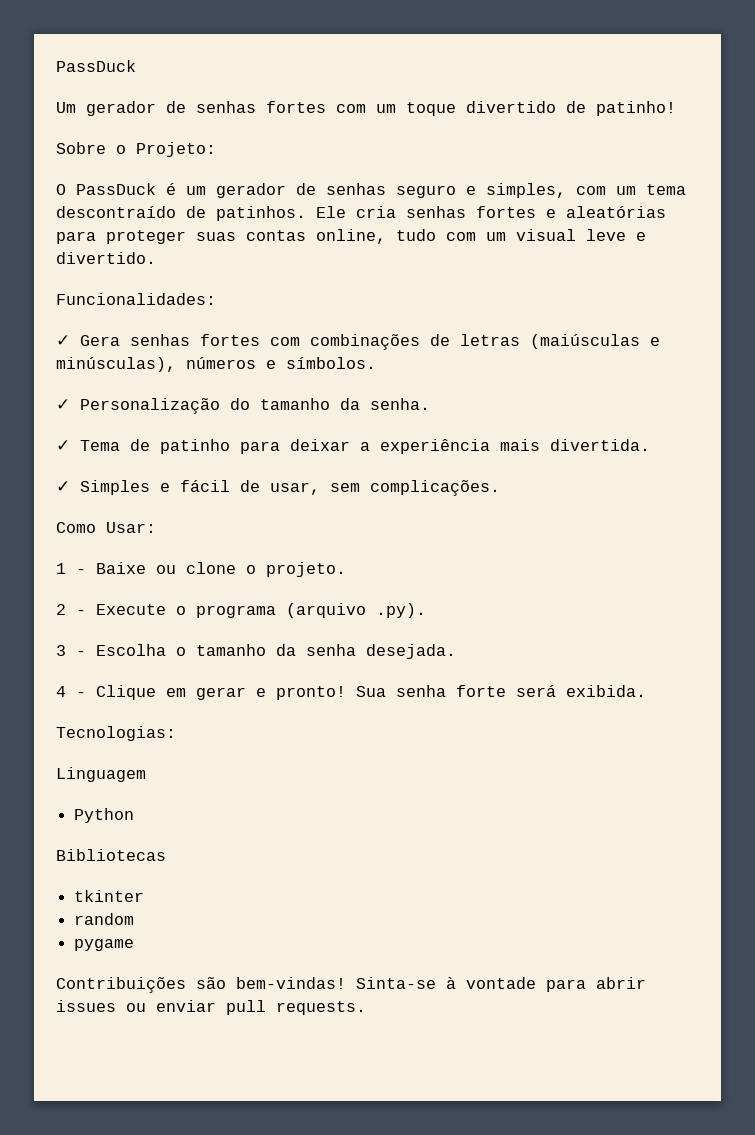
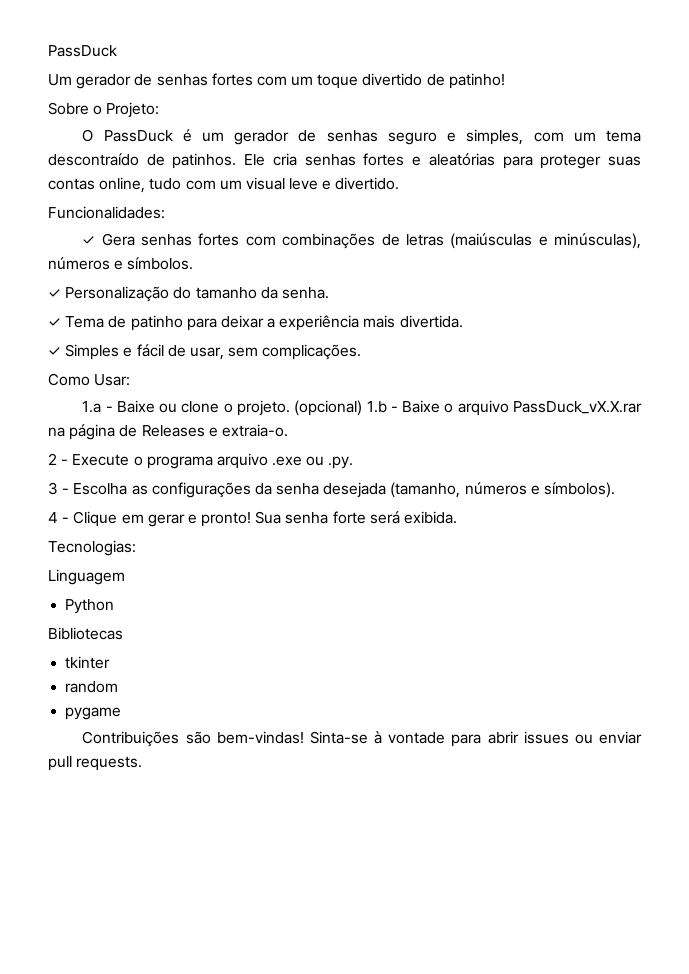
- 1 - Baixe ou clone o projeto.
+ 1.a - Baixe ou clone o projeto. (opcional) 1.b - Baixe o arquivo PassDuck_vX.X.rar na página de Releases e extraia-o.
- 2 - Execute o programa (arquivo .py).
+ 2 - Execute o programa arquivo .exe ou .py.
- 3 - Escolha o tamanho da senha desejada.
+ 3 - Escolha as configurações da senha desejada (tamanho, números e símbolos).

